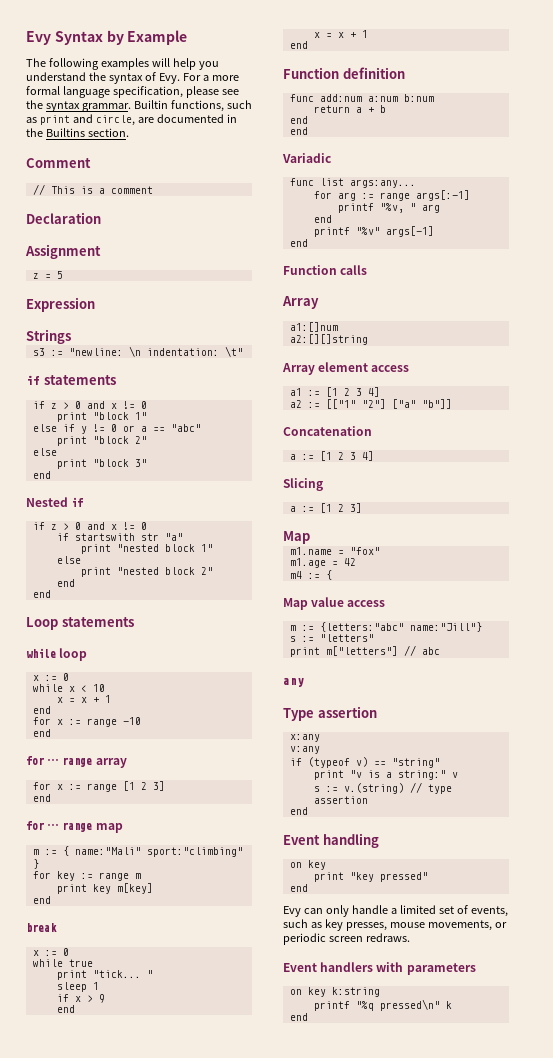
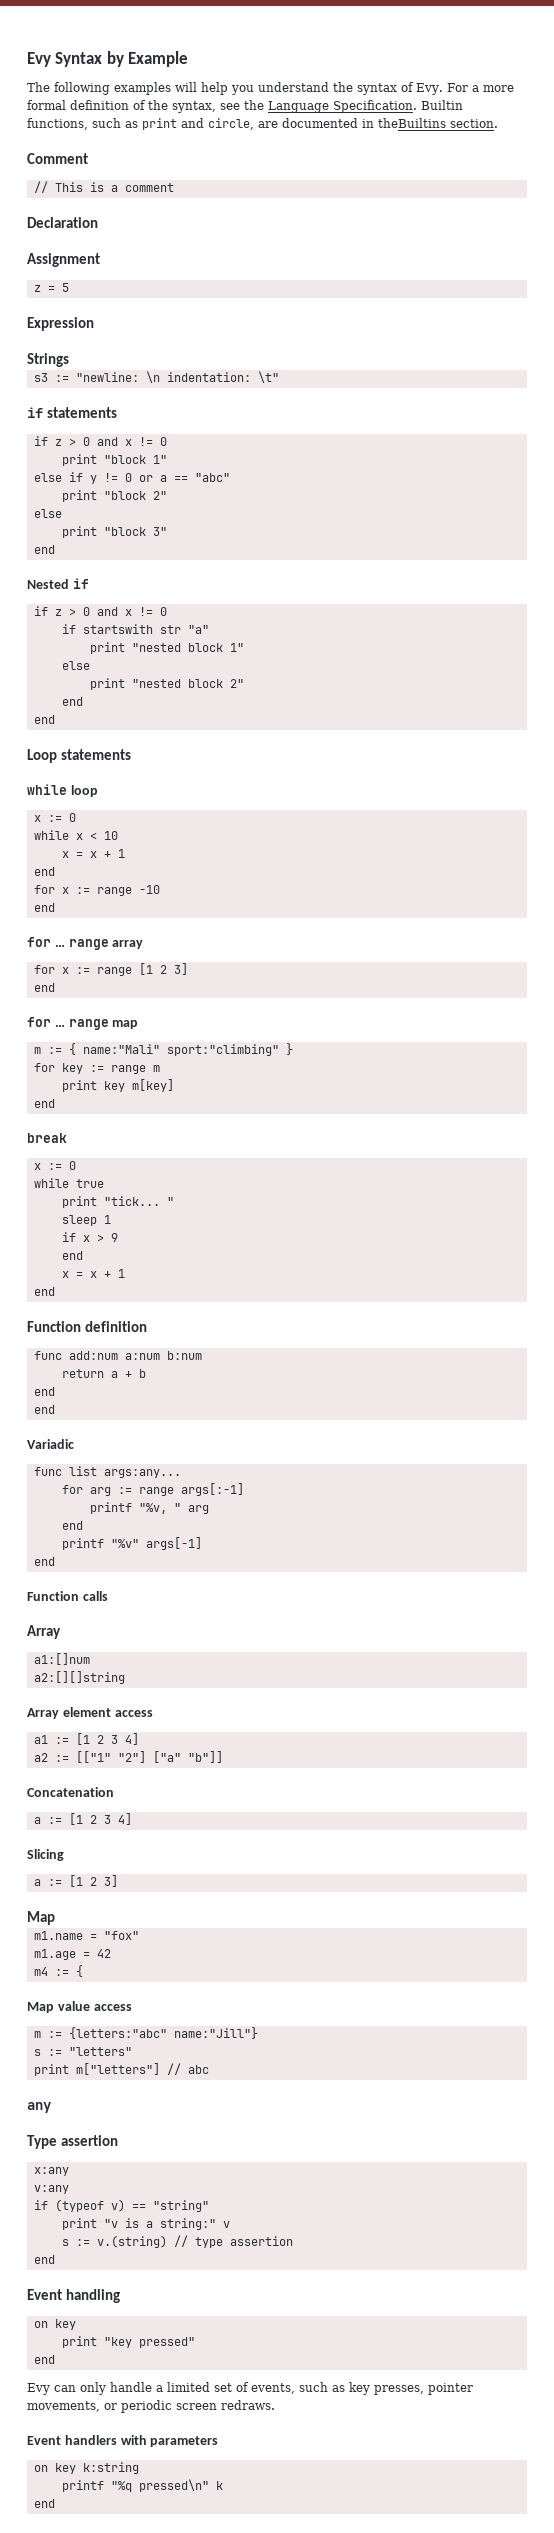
- The following examples will help you understand the syntax of Evy. For a more formal language specification, please see the syntax grammar.
+ The following examples will help you understand the syntax of Evy. For a more formal definition of the syntax, see the Language Specification.
- Builtin functions, such as print and circle, are documented in the Builtins section.
+ Builtin functions, such as print and circle, are documented in theBuiltins section.
- Evy can only handle a limited set of events, such as key presses, mouse movements, or periodic screen redraws.
+ Evy can only handle a limited set of events, such as key presses, pointer movements, or periodic screen redraws.

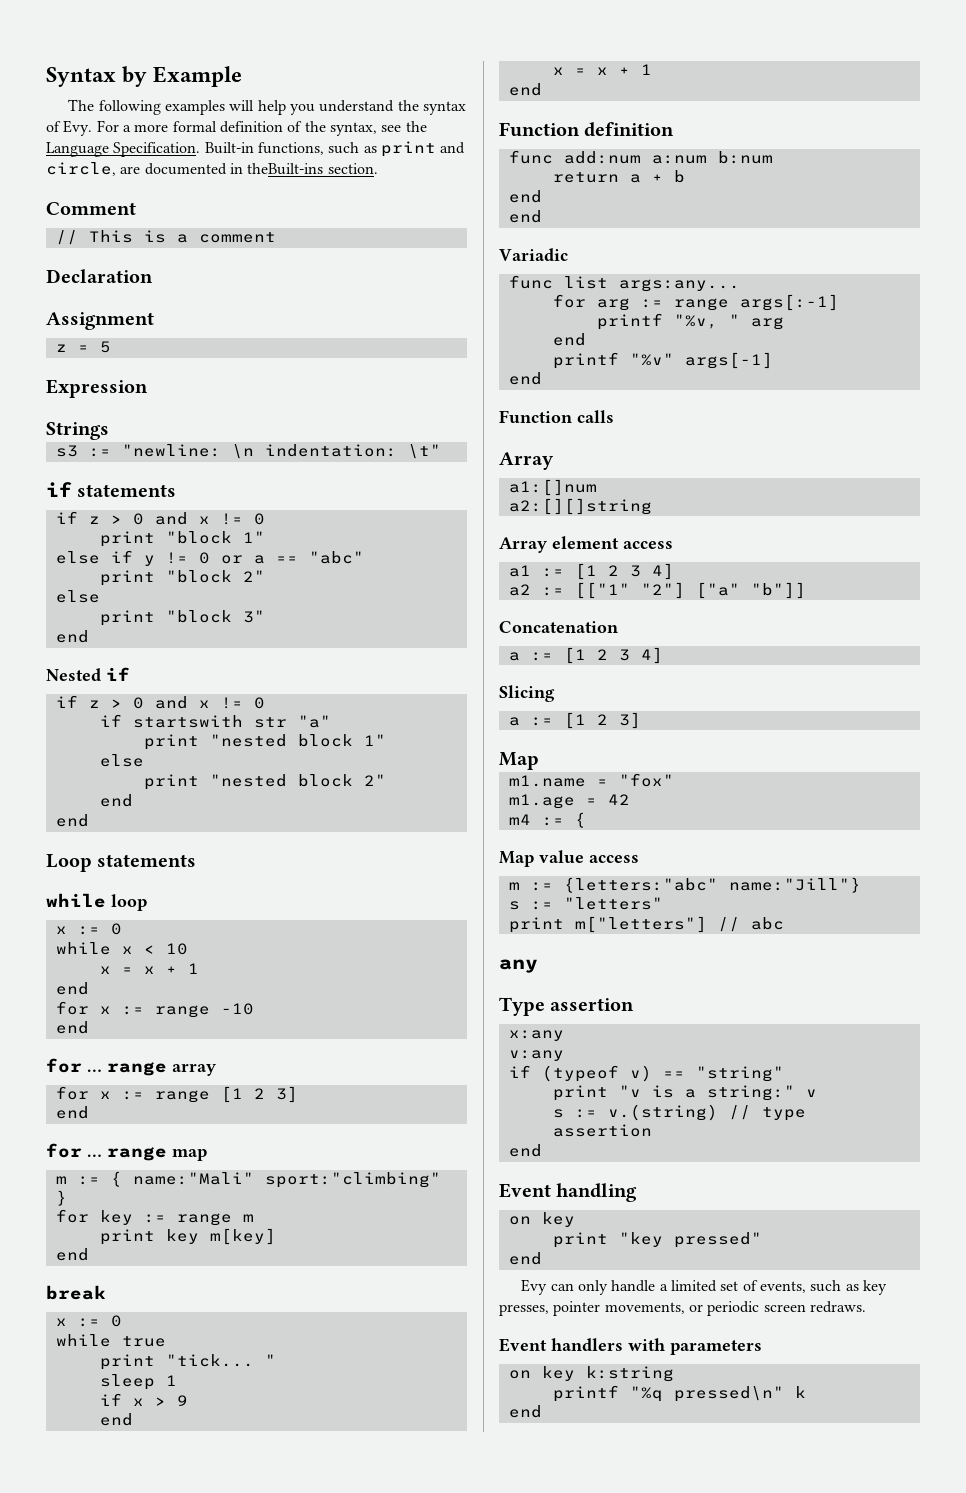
- Evy Syntax by Example
+ Syntax by Example
- Builtin functions, such as print and circle, are documented in theBuiltins section.
+ Built-in functions, such as print and circle, are documented in theBuilt-ins section.

